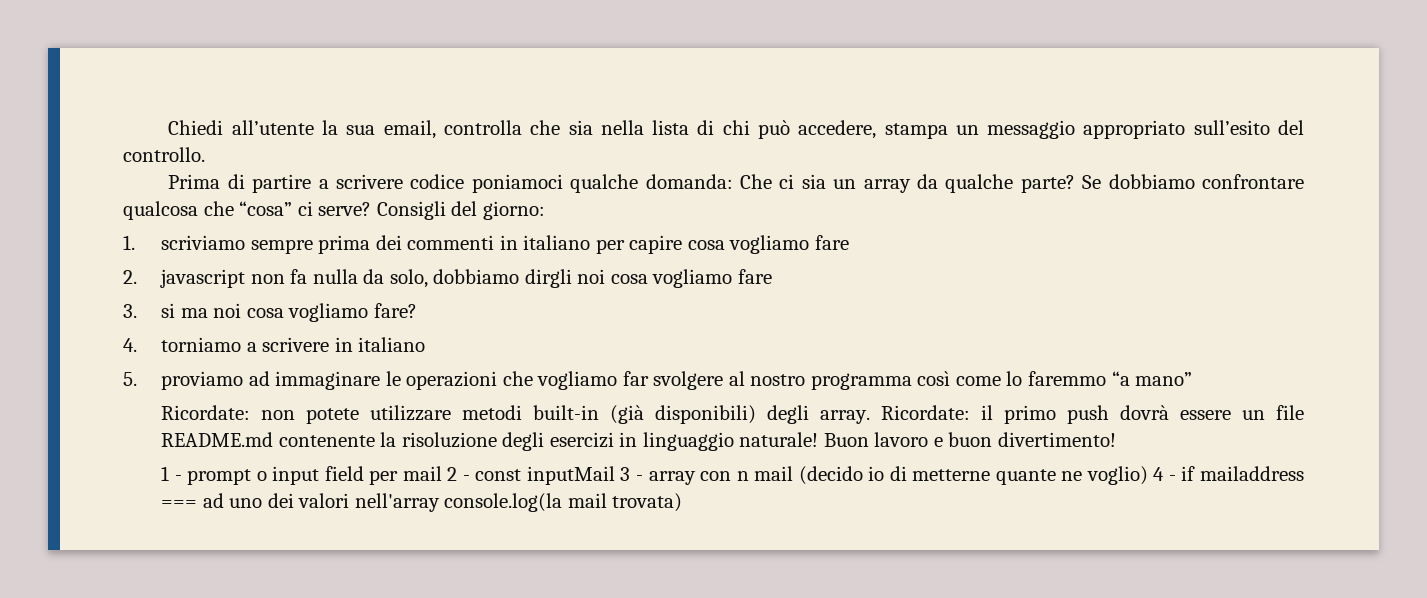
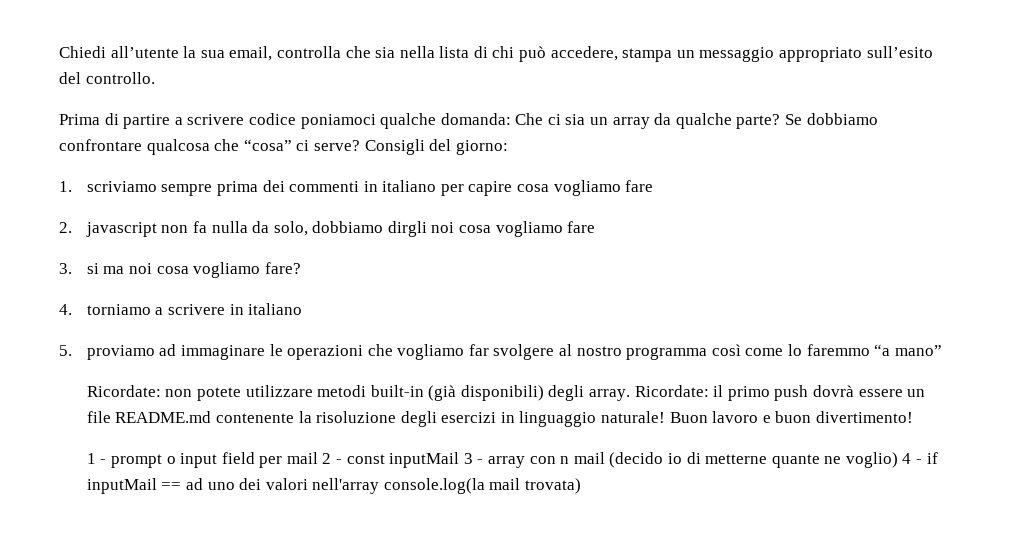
- 1 - prompt o input field per mail 2 - const inputMail 3 - array con n mail (decido io di metterne quante ne voglio) 4 - if mailaddress === ad uno dei valori nell'array console.log(la mail trovata)
+ 1 - prompt o input field per mail 2 - const inputMail 3 - array con n mail (decido io di metterne quante ne voglio) 4 - if inputMail == ad uno dei valori nell'array console.log(la mail trovata)

